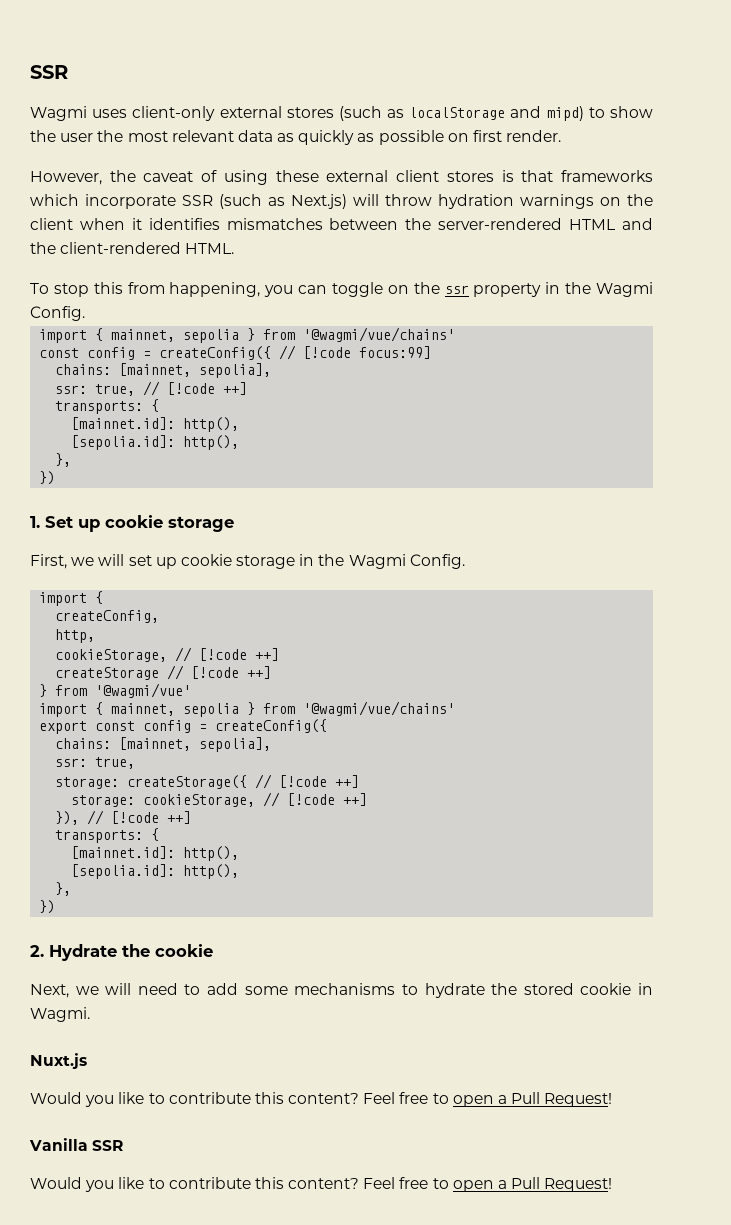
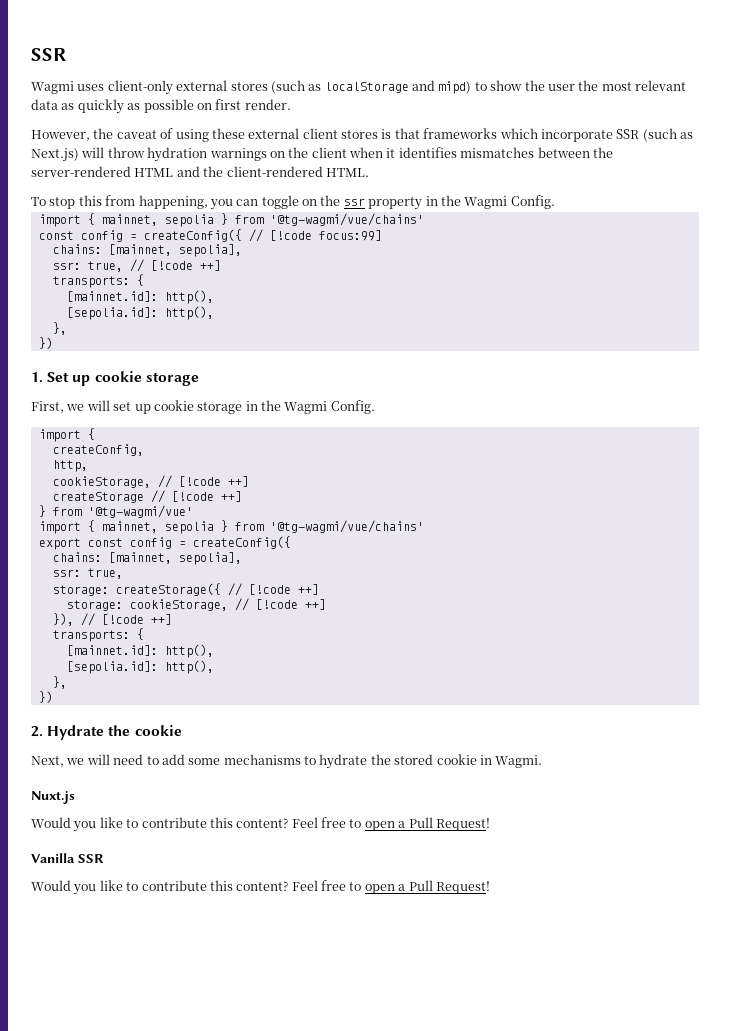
  To stop this from happening, you can toggle on the ssr property in the Wagmi Config.
- import { mainnet, sepolia } from '@wagmi/vue/chains'
+ import { mainnet, sepolia } from '@tg-wagmi/vue/chains'
- } from '@wagmi/vue'
- import { mainnet, sepolia } from '@wagmi/vue/chains'
+ } from '@tg-wagmi/vue'
+ import { mainnet, sepolia } from '@tg-wagmi/vue/chains'

